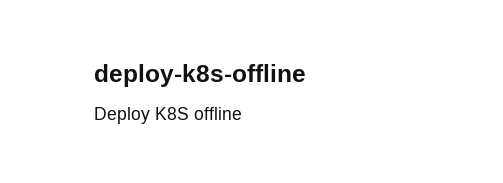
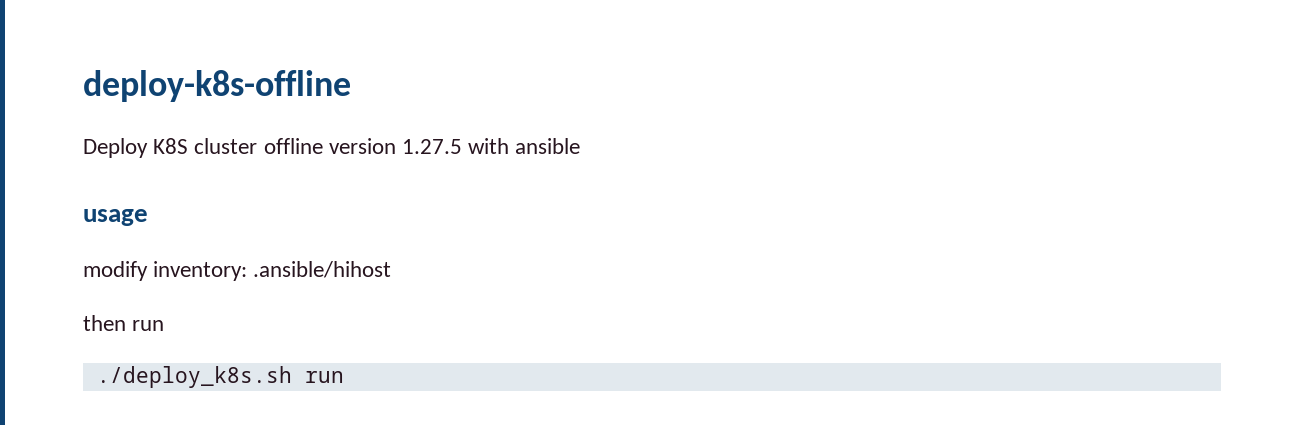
- Deploy K8S offline
+ Deploy K8S cluster offline version 1.27.5 with ansible
+ usage
+ modify inventory: .ansible/hihost
+ then run
+ ./deploy_k8s.sh run

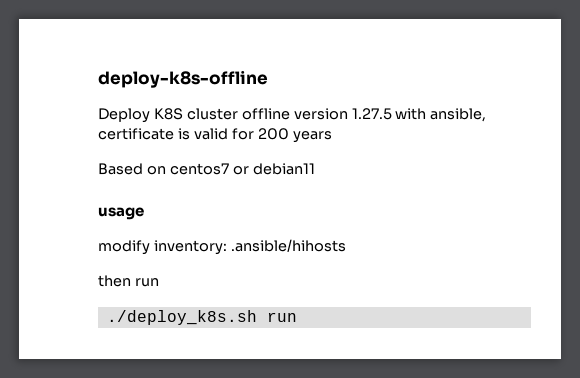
- Deploy K8S cluster offline version 1.27.5 with ansible
+ Deploy K8S cluster offline version 1.27.5 with ansible, certificate is valid for 200 years
+ Based on centos7 or debian11
- modify inventory: .ansible/hihost
+ modify inventory: .ansible/hihosts

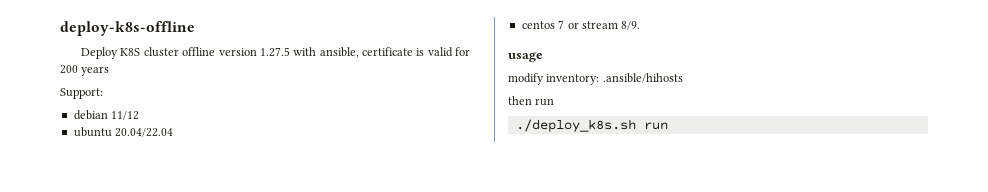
- Based on centos7 or debian11
+ Support:
+ debian 11/12
+ ubuntu 20.04/22.04
+ centos 7 or stream 8/9.

